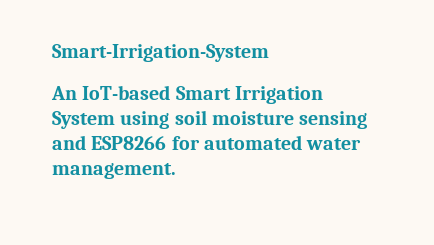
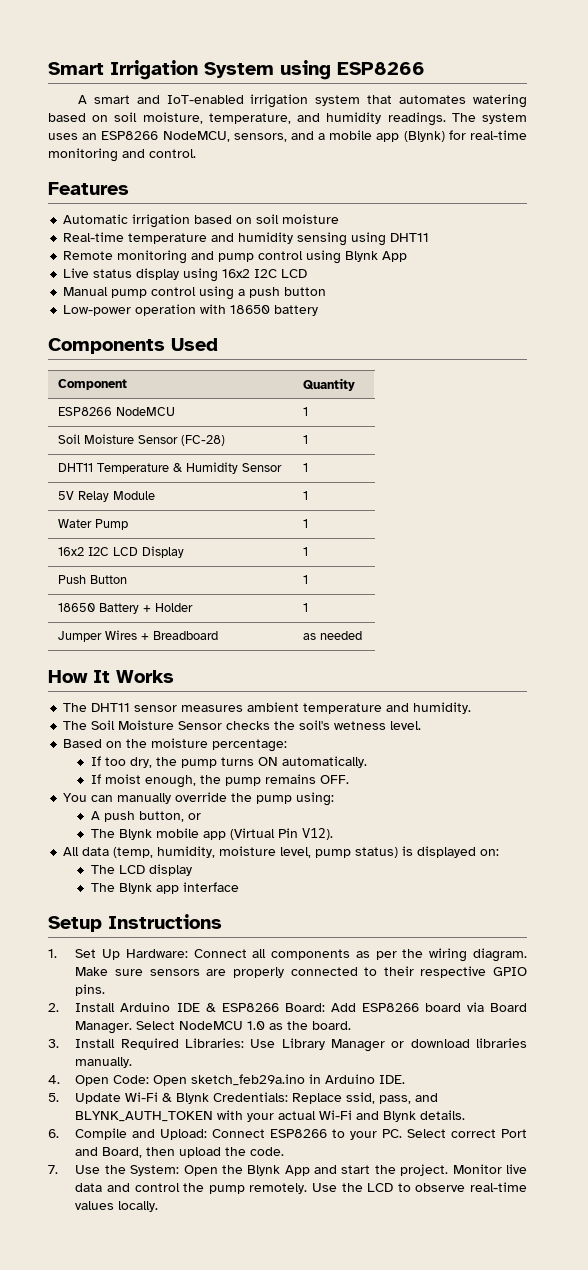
- Smart-Irrigation-System
- An IoT-based Smart Irrigation System using soil moisture sensing and ESP8266 for automated water management.
+ Smart Irrigation System using ESP8266
+ A smart and IoT-enabled irrigation system that automates watering based on soil moisture, temperature, and humidity readings. The system uses an ESP8266 NodeMCU, sensors, and a mobile app (Blynk) for real-time monitoring and control.
+ Features
+ Automatic irrigation based on soil moisture
+ Real-time temperature and humidity sensing using DHT11
+ Remote monitoring and pump control using Blynk App
+ Live status display using 16x2 I2C LCD
+ Manual pump control using a push button
+ Low-power operation with 18650 battery
+ Components Used
+ Component | Quantity
+ ESP8266 NodeMCU | 1
+ Soil Moisture Sensor (FC-28) | 1
+ DHT11 Temperature & Humidity Sensor | 1
+ 5V Relay Module | 1
+ Water Pump | 1
+ 16x2 I2C LCD Display | 1
+ Push Button | 1
+ 18650 Battery + Holder | 1
+ Jumper Wires + Breadboard | as needed
+ How It Works
+ The DHT11 sensor measures ambient temperature and humidity.
+ The Soil Moisture Sensor checks the soil's wetness level.
+ Based on the moisture percentage:
+ If too dry, the pump turns ON automatically.
+ If moist enough, the pump remains OFF.
+ You can manually override the pump using:
+ A push button, or
+ The Blynk mobile app (Virtual Pin V12).
+ All data (temp, humidity, moisture level, pump status) is displayed on:
+ The LCD display
+ The Blynk app interface
+ Setup Instructions
+ 1. Set Up Hardware: Connect all components as per the wiring diagram. Make sure sensors are properly connected to their respective GPIO pins.
+ 2. Install Arduino IDE & ESP8266 Board: Add ESP8266 board via Board Manager. Select NodeMCU 1.0 as the board.
+ 3. Install Required Libraries: Use Library Manager or download libraries manually.
+ 4. Open Code: Open sketch_feb29a.ino in Arduino IDE.
+ 5. Update Wi-Fi & Blynk Credentials: Replace ssid, pass, and BLYNK_AUTH_TOKEN with your actual Wi-Fi and Blynk details.
+ 6. Compile and Upload: Connect ESP8266 to your PC. Select correct Port and Board, then upload the code.
+ 7. Use the System: Open the Blynk App and start the project. Monitor live data and control the pump remotely. Use the LCD to observe real-time values locally.

